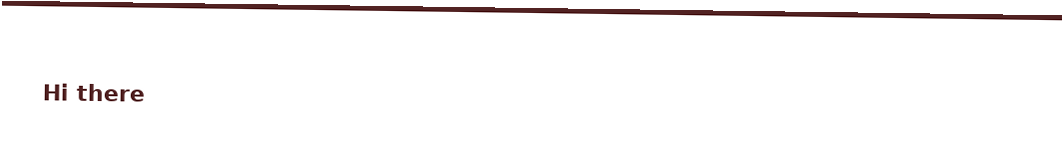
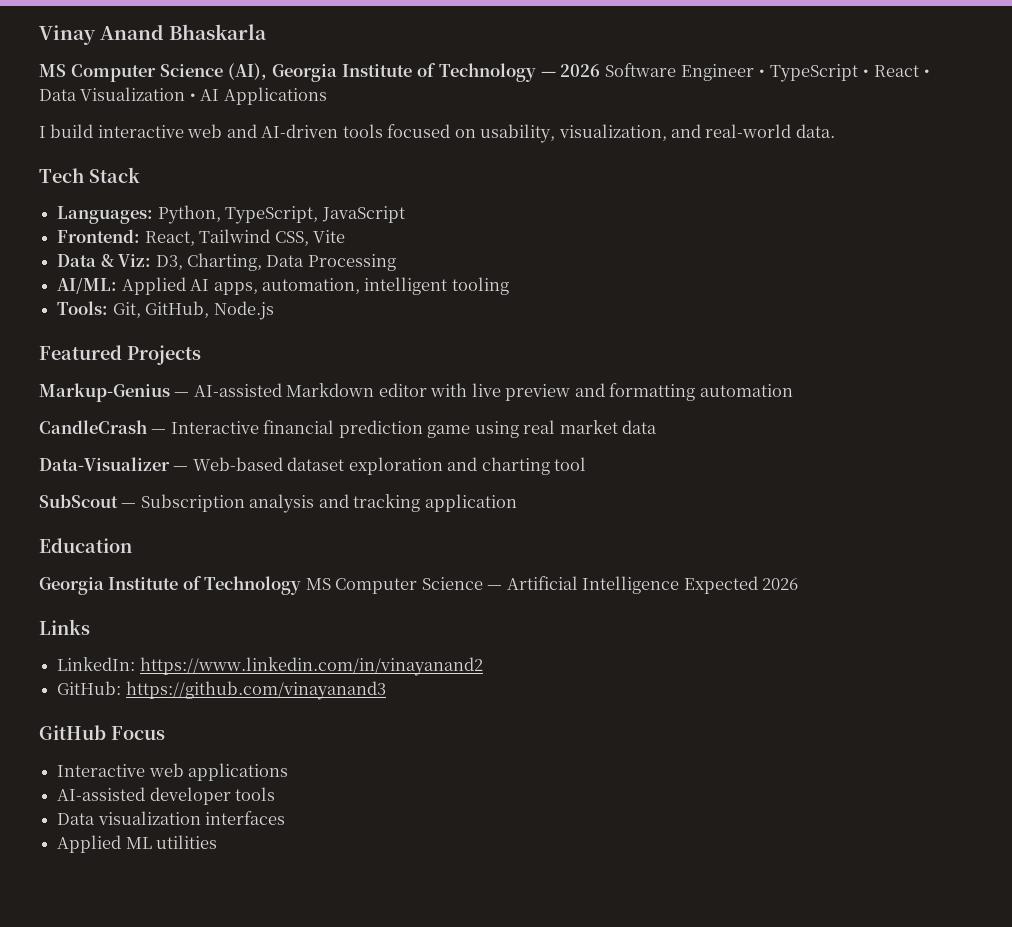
- Hi there
+ Vinay Anand Bhaskarla
+ MS Computer Science (AI), Georgia Institute of Technology — 2026 Software Engineer • TypeScript • React • Data Visualization • AI Applications
+ I build interactive web and AI-driven tools focused on usability, visualization, and real-world data.
+ Tech Stack
+ Languages: Python, TypeScript, JavaScript
+ Frontend: React, Tailwind CSS, Vite
+ Data & Viz: D3, Charting, Data Processing
+ AI/ML: Applied AI apps, automation, intelligent tooling
+ Tools: Git, GitHub, Node.js
+ Featured Projects
+ Markup-Genius — AI-assisted Markdown editor with live preview and formatting automation
+ CandleCrash — Interactive financial prediction game using real market data
+ Data-Visualizer — Web-based dataset exploration and charting tool
+ SubScout — Subscription analysis and tracking application
+ Education
+ Georgia Institute of Technology MS Computer Science — Artificial Intelligence Expected 2026
+ Links
+ LinkedIn: https://www.linkedin.com/in/vinayanand2
+ GitHub: https://github.com/vinayanand3
+ GitHub Focus
+ Interactive web applications
+ AI-assisted developer tools
+ Data visualization interfaces
+ Applied ML utilities

